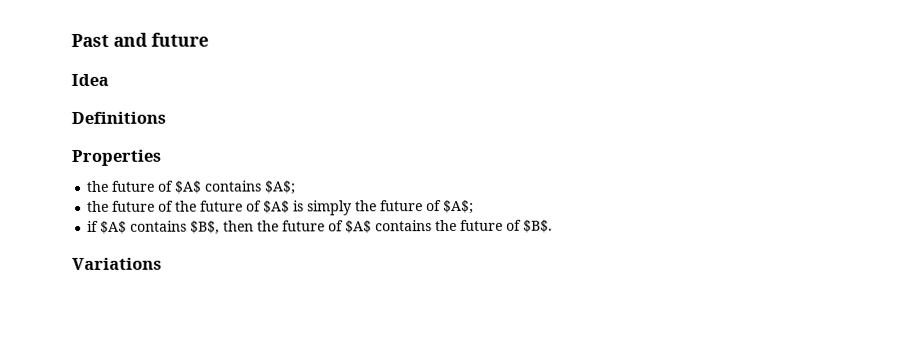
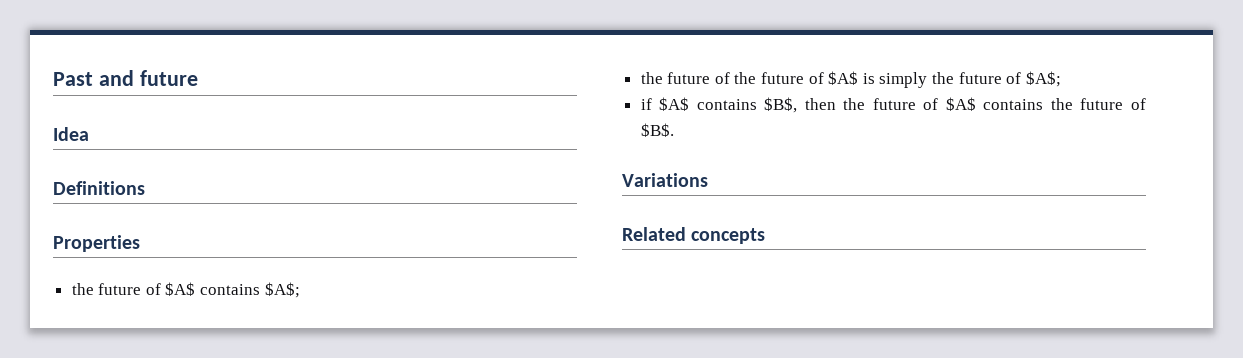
+ Related concepts

